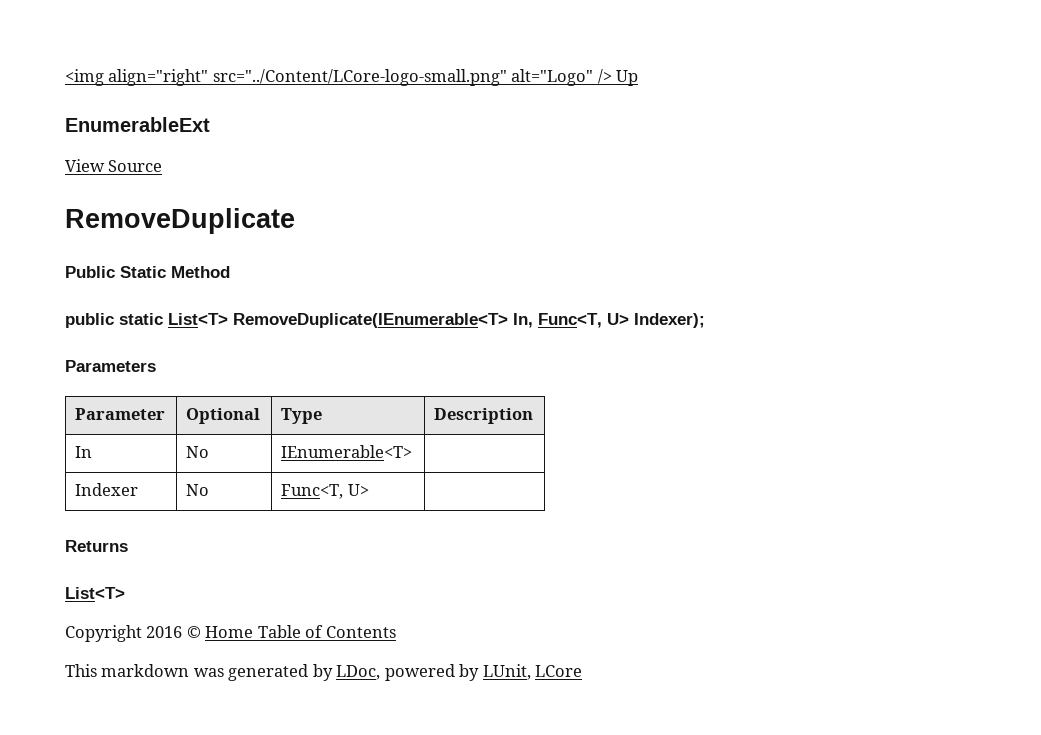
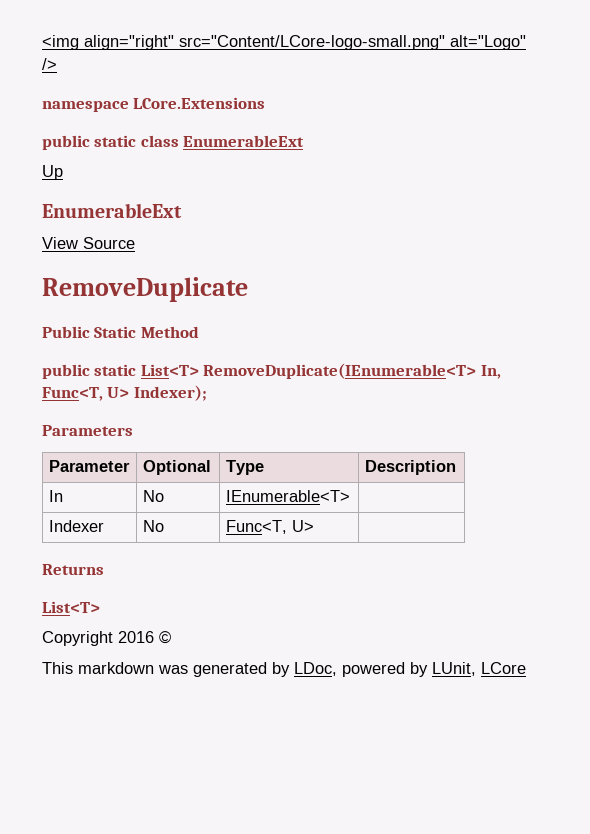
- <img align="right" src="../Content/LCore-logo-small.png" alt="Logo" /> Up
+ <img align="right" src="Content/LCore-logo-small.png" alt="Logo" />
+ namespace LCore.Extensions
+ public static class EnumerableExt
+ Up
- Copyright 2016 © Home Table of Contents
+ Copyright 2016 ©

